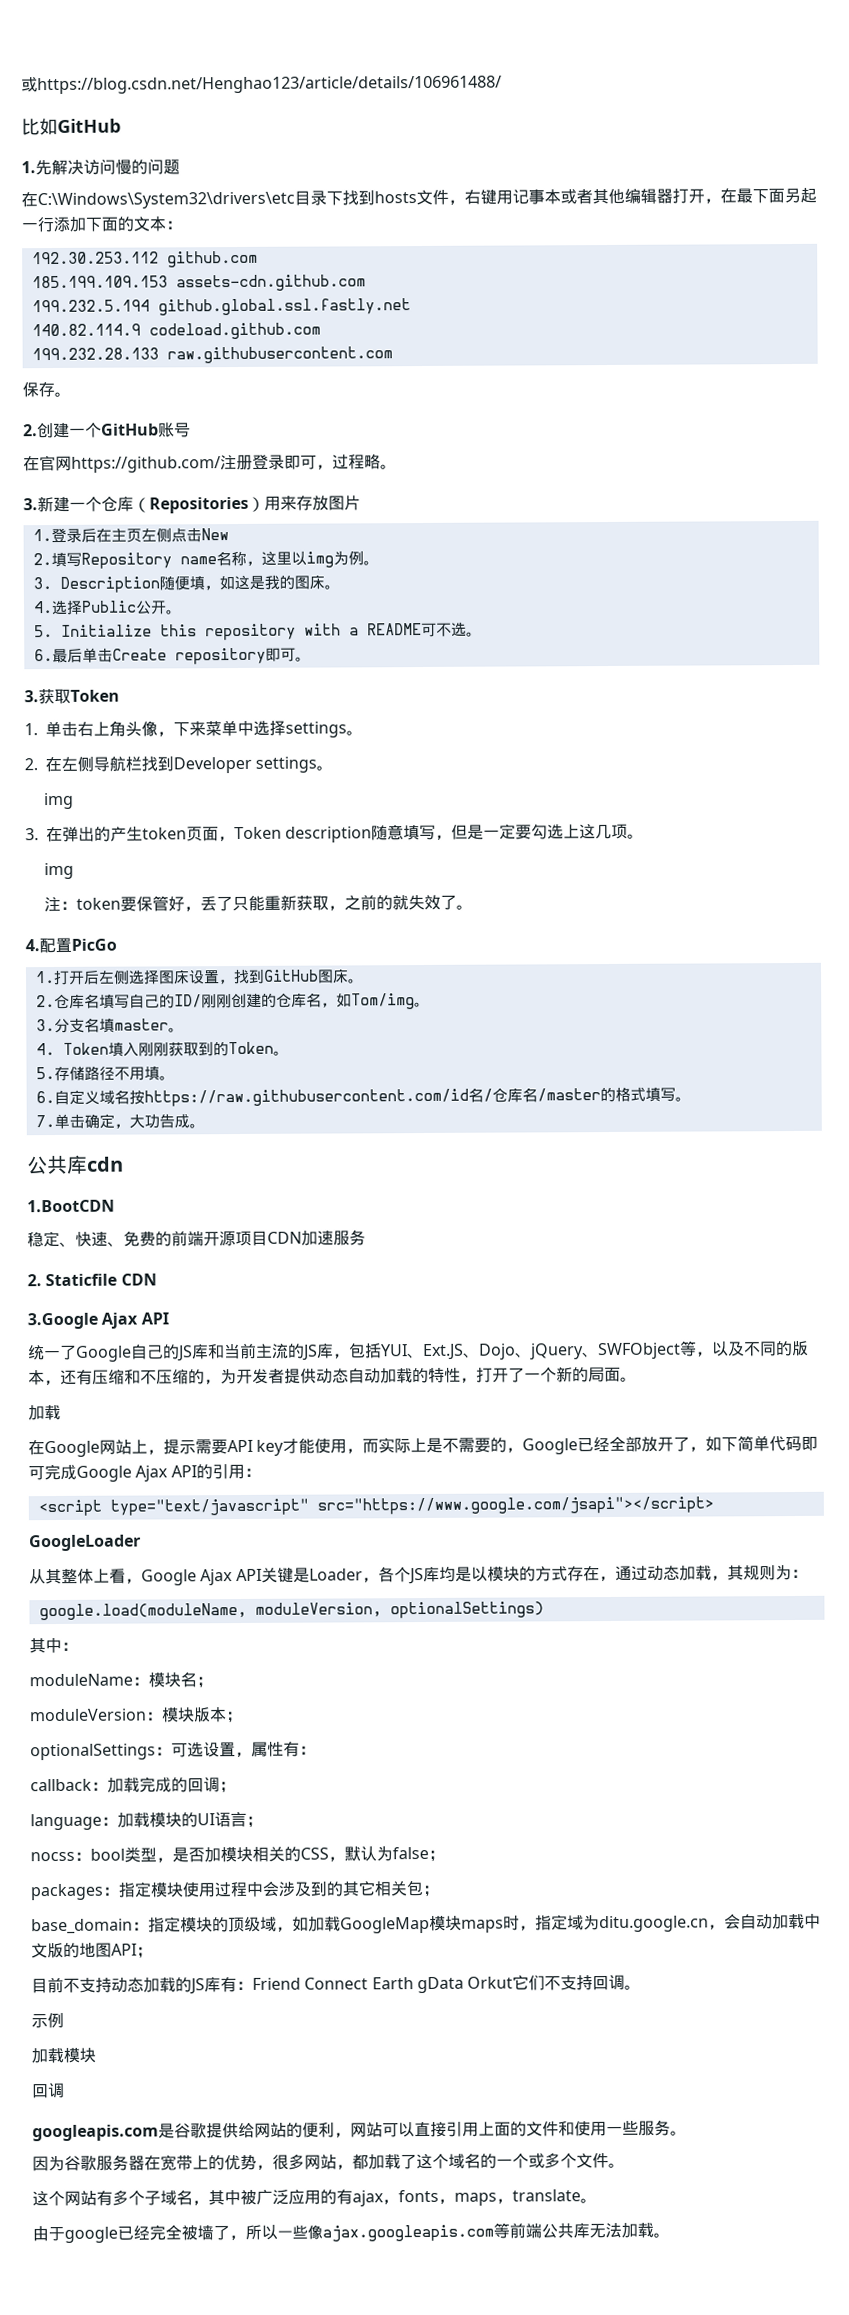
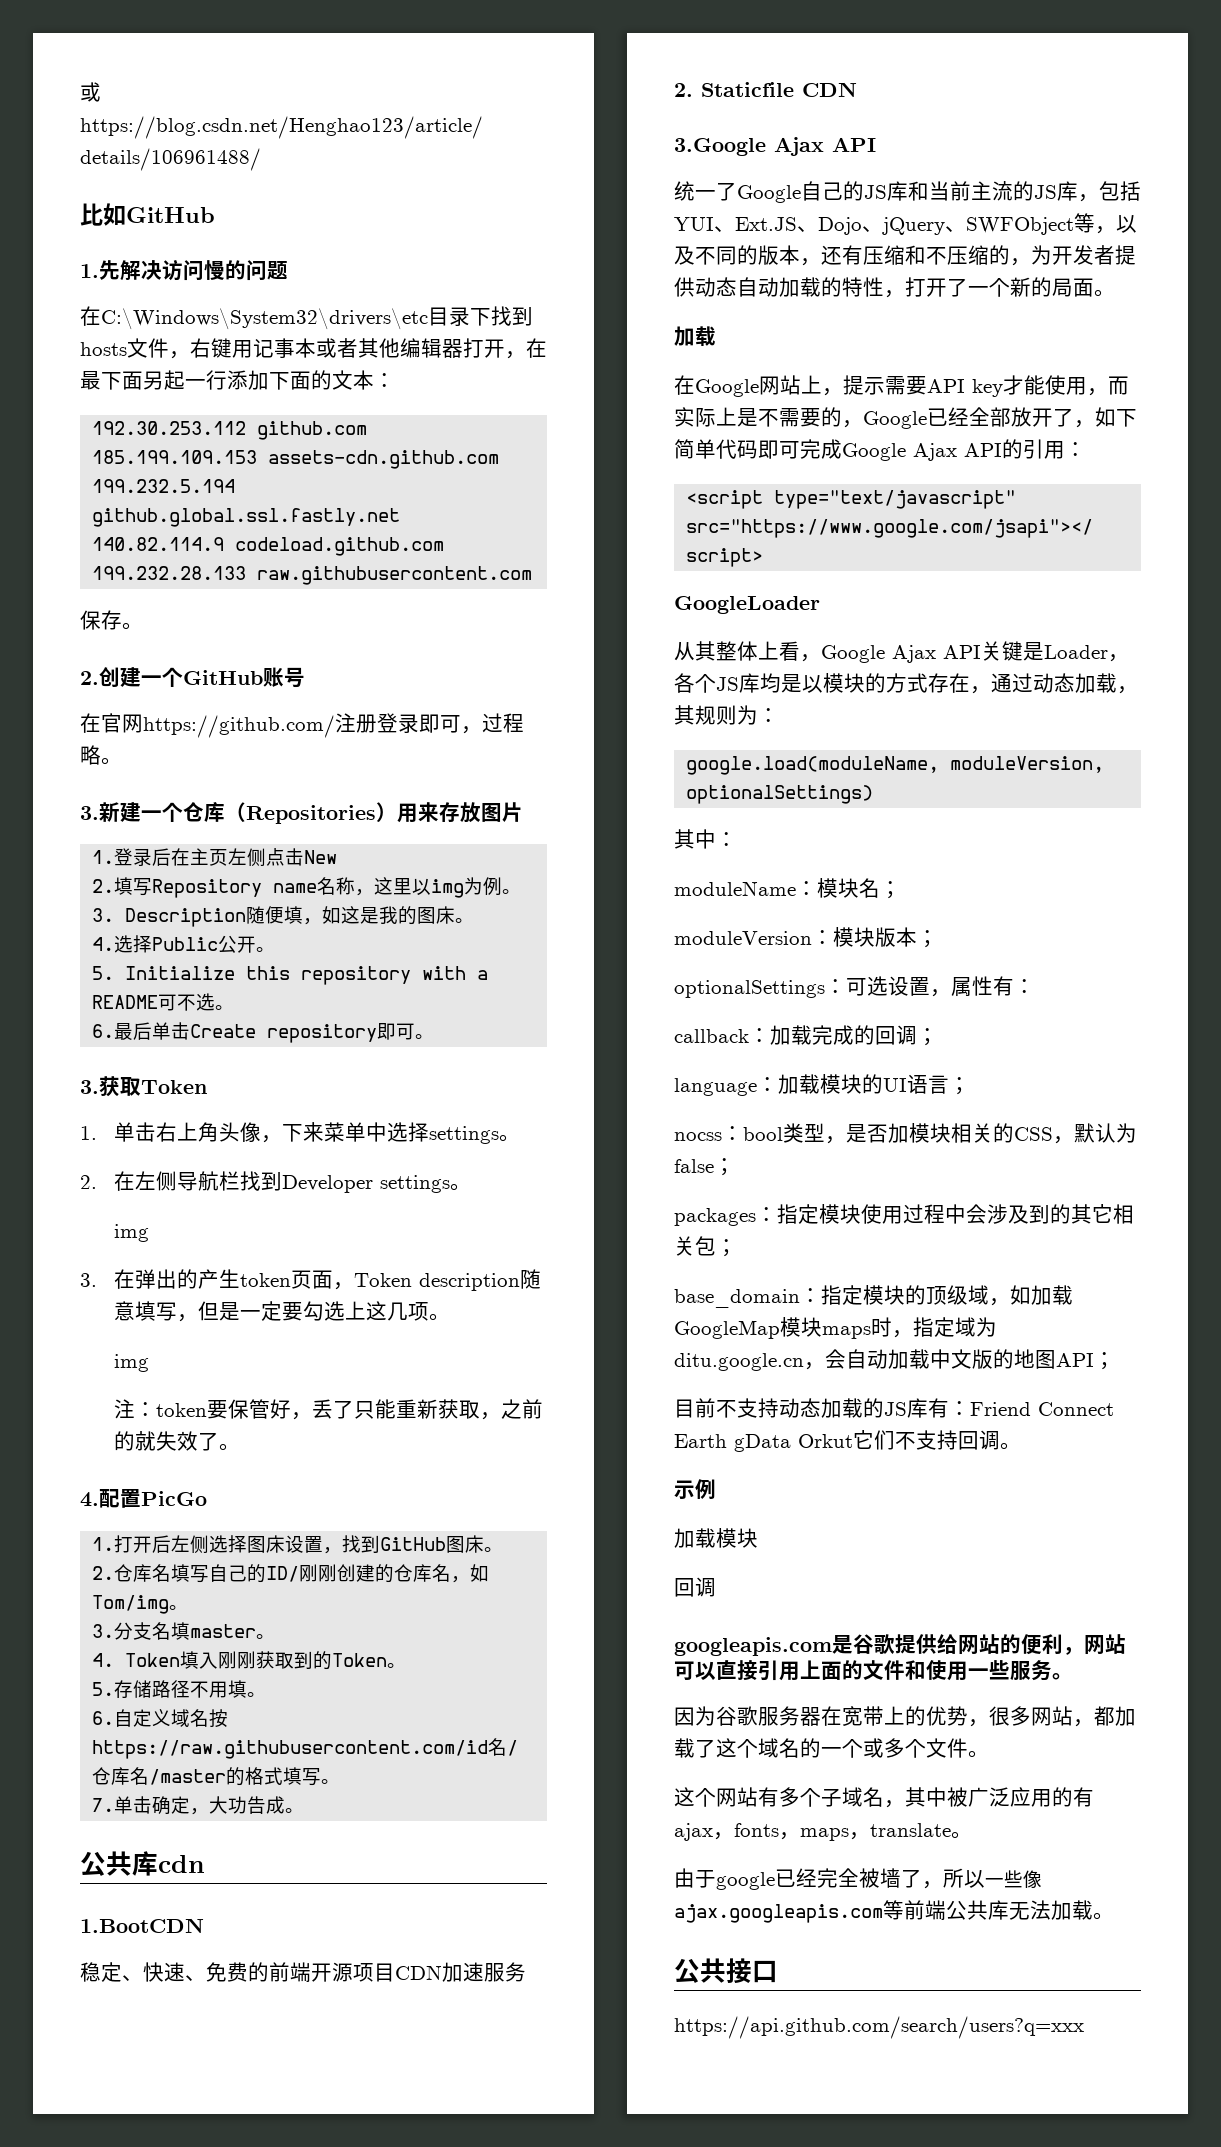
+ 公共接口
+ https://api.github.com/search/users?q=xxx

